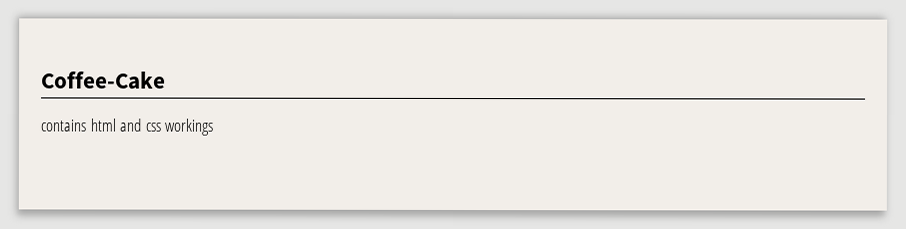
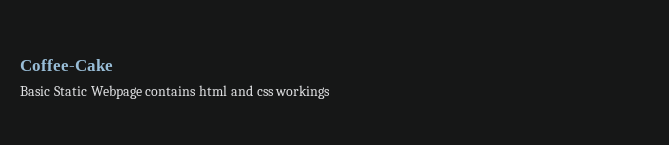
- contains html and css workings
+ Basic Static Webpage contains html and css workings

